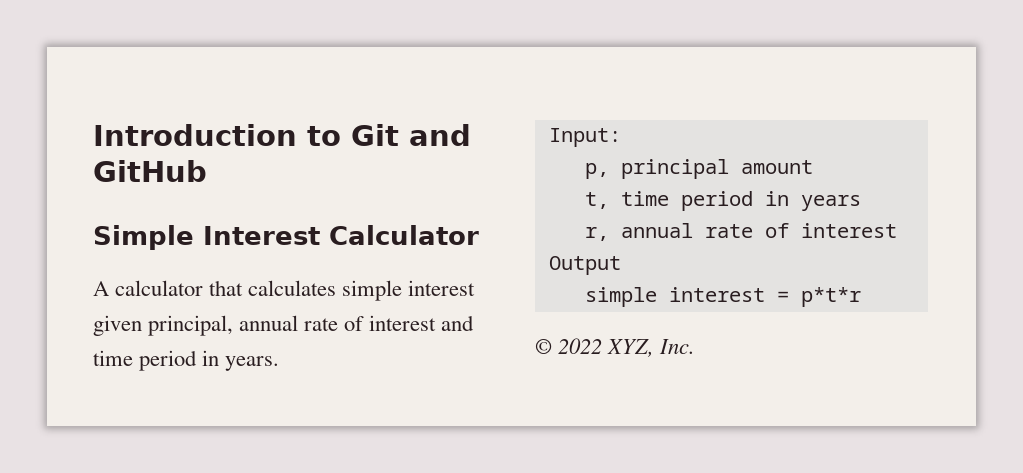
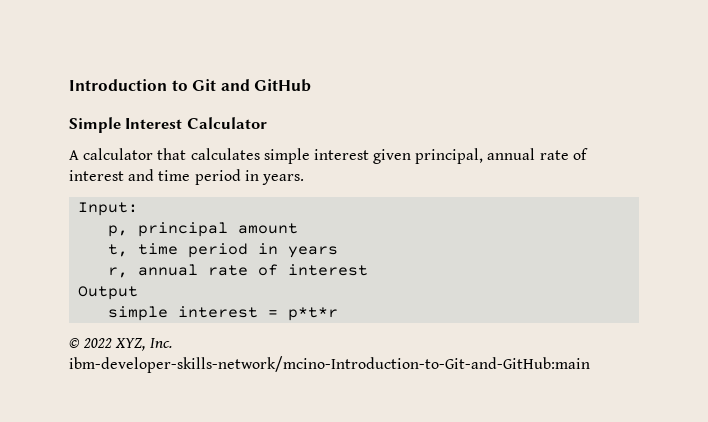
- © 2022 XYZ, Inc.
+ © 2022 XYZ, Inc. ibm-developer-skills-network/mcino-Introduction-to-Git-and-GitHub:main

